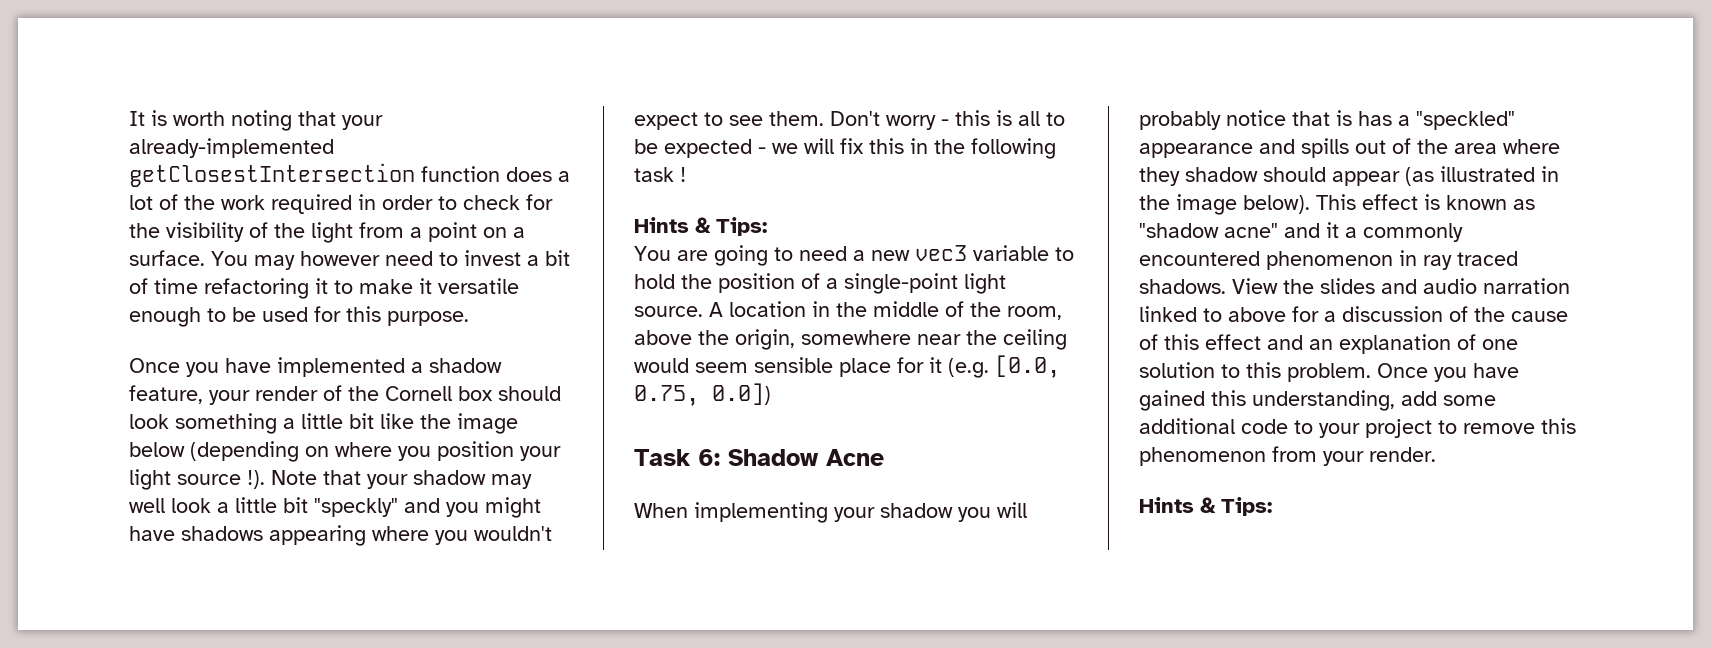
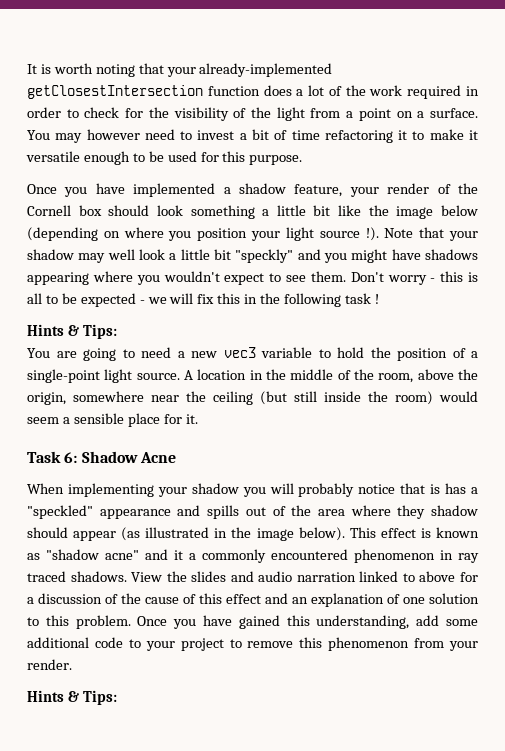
- A location in the middle of the room, above the origin, somewhere near the ceiling would seem sensible place for it (e.g. [0.0, 0.75, 0.0])
+ A location in the middle of the room, above the origin, somewhere near the ceiling (but still inside the room) would seem a sensible place for it.

